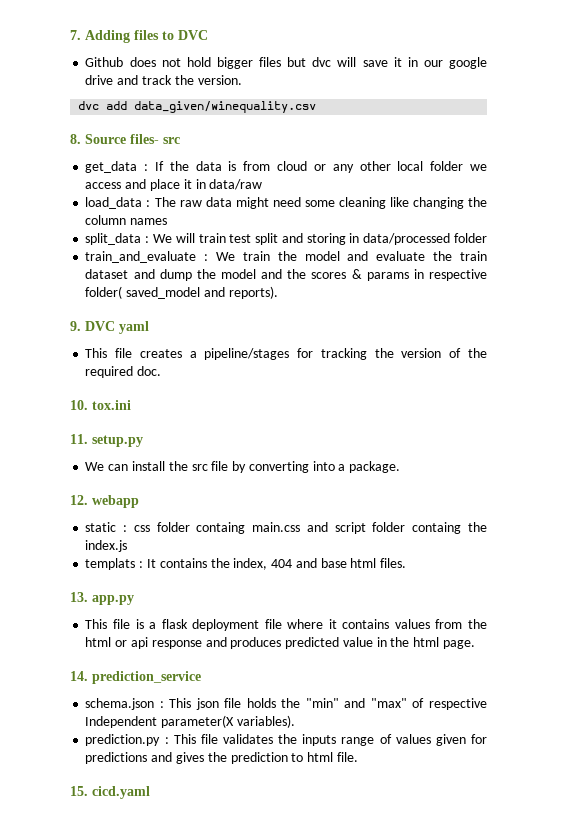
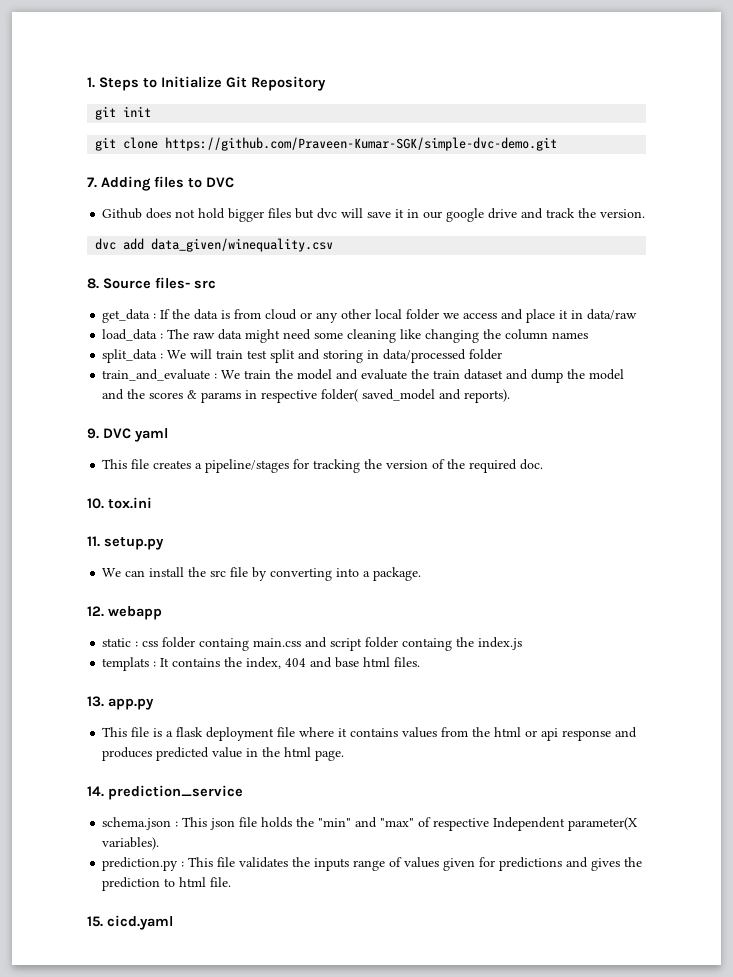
+ 1. Steps to Initialize Git Repository
+ git init
+ git clone https://github.com/Praveen-Kumar-SGK/simple-dvc-demo.git

